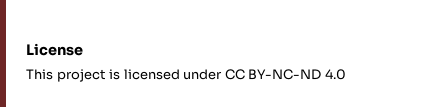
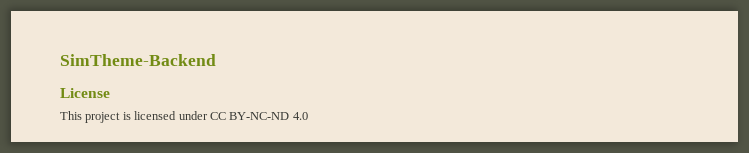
+ SimTheme-Backend

